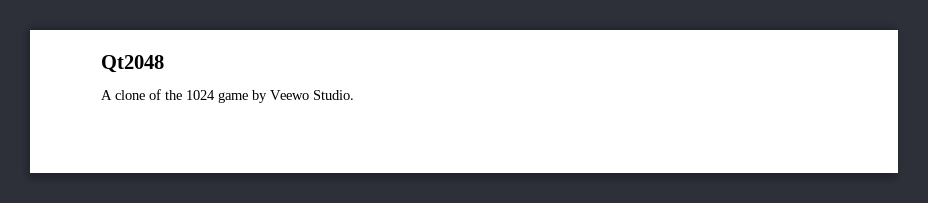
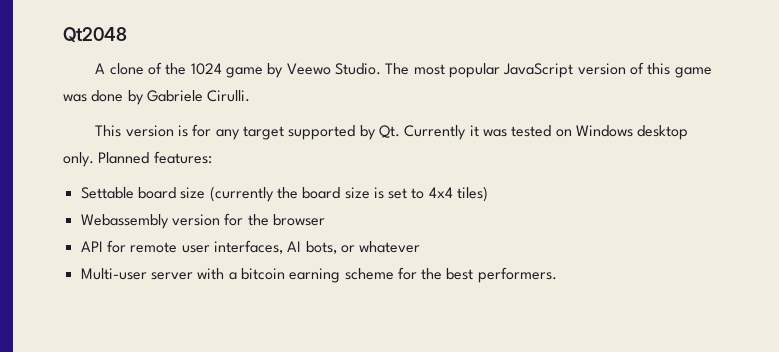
+ The most popular JavaScript version of this game was done by Gabriele Cirulli.
+ This version is for any target supported by Qt. Currently it was tested on Windows desktop only. Planned features:
+ Settable board size (currently the board size is set to 4x4 tiles)
+ Webassembly version for the browser
+ API for remote user interfaces, AI bots, or whatever
+ Multi-user server with a bitcoin earning scheme for the best performers.

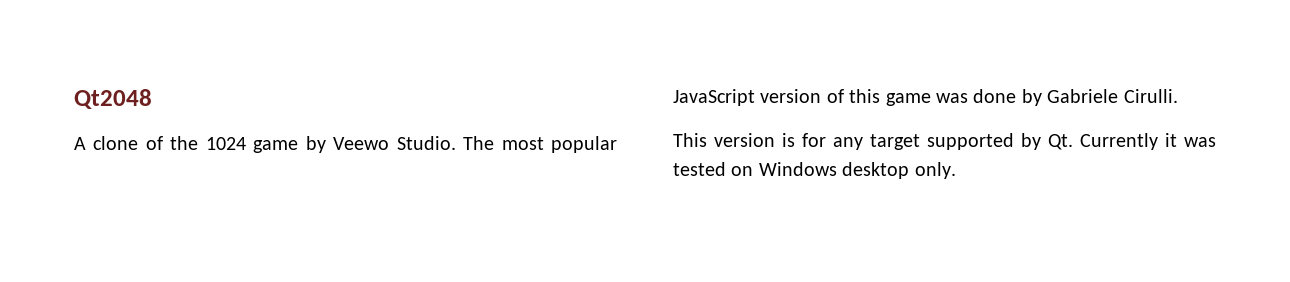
- Planned features:
- Settable board size (currently the board size is set to 4x4 tiles)
- Webassembly version for the browser
- API for remote user interfaces, AI bots, or whatever
- Multi-user server with a bitcoin earning scheme for the best performers.

